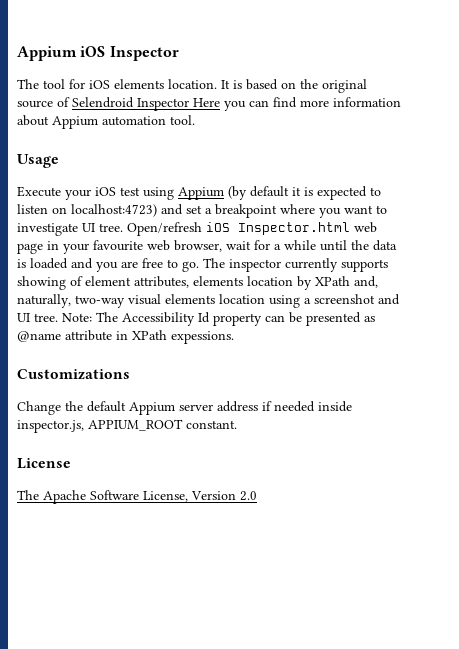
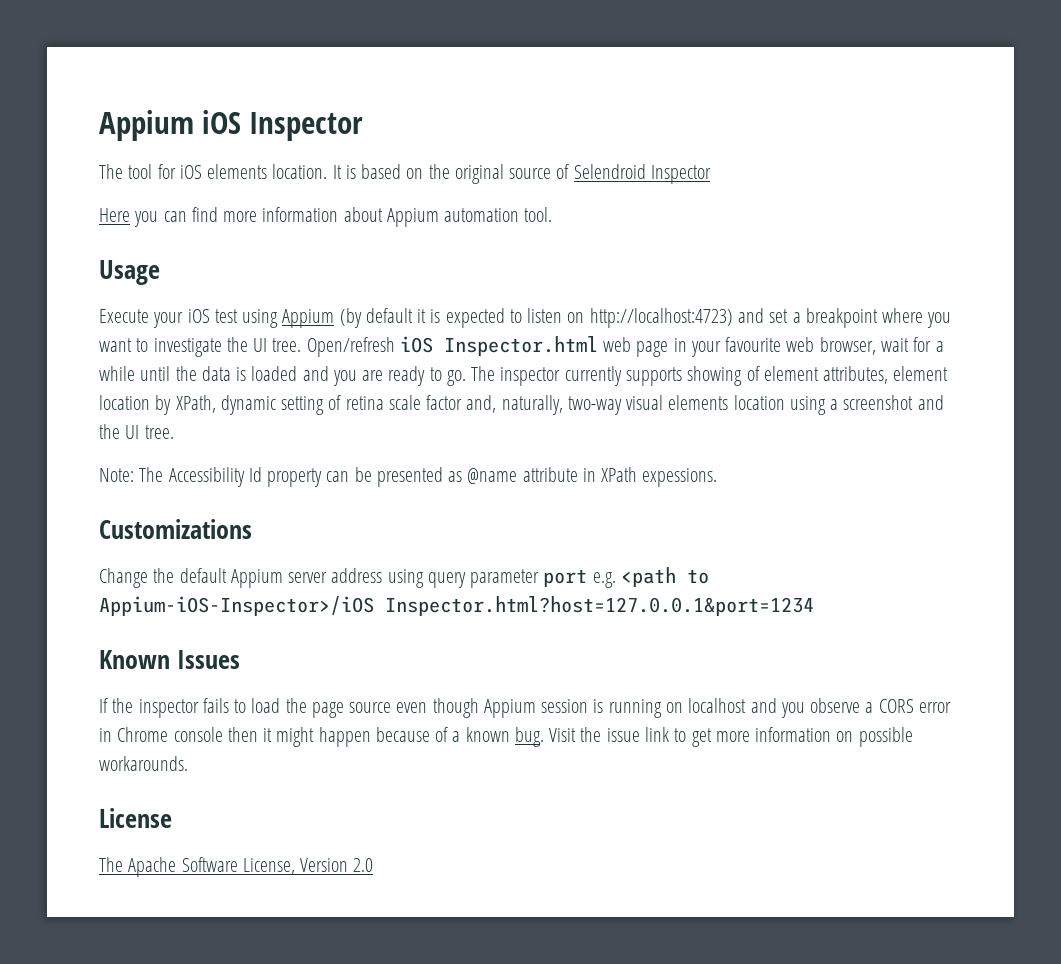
- It is based on the original source of Selendroid Inspector Here you can find more information about Appium automation tool.
+ It is based on the original source of Selendroid Inspector
+ Here you can find more information about Appium automation tool.
- Execute your iOS test using Appium (by default it is expected to listen on localhost:4723) and set a breakpoint where you want to investigate UI tree.
+ Execute your iOS test using Appium (by default it is expected to listen on http://localhost:4723) and set a breakpoint where you want to investigate the UI tree.
- Open/refresh iOS Inspector.html web page in your favourite web browser, wait for a while until the data is loaded and you are free to go.
+ Open/refresh iOS Inspector.html web page in your favourite web browser, wait for a while until the data is loaded and you are ready to go.
- The inspector currently supports showing of element attributes, elements location by XPath and, naturally, two-way visual elements location using a screenshot and UI tree. Note: The Accessibility Id property can be presented as @name attribute in XPath expessions.
+ The inspector currently supports showing of element attributes, element location by XPath, dynamic setting of retina scale factor and, naturally, two-way visual elements location using a screenshot and the UI tree.
+ Note: The Accessibility Id property can be presented as @name attribute in XPath expessions.
- Change the default Appium server address if needed inside inspector.js, APPIUM_ROOT constant.
+ Change the default Appium server address using query parameter port e.g. <path to Appium-iOS-Inspector>/iOS Inspector.html?host=127.0.0.1&port=1234
+ Known Issues
+ If the inspector fails to load the page source even though Appium session is running on localhost and you observe a CORS error in Chrome console then it might happen because of a known bug. Visit the issue link to get more information on possible workarounds.

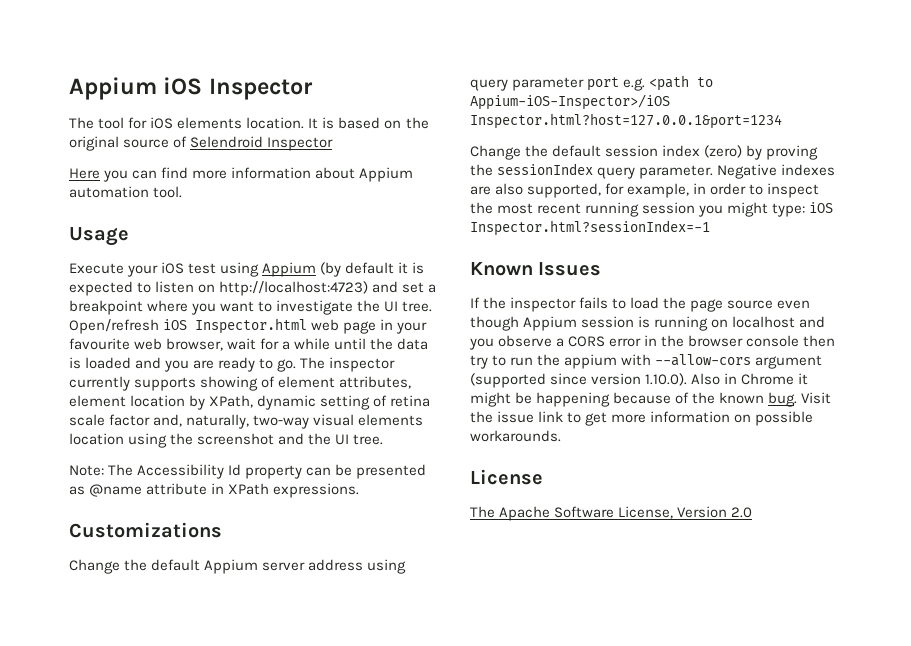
- The inspector currently supports showing of element attributes, element location by XPath, dynamic setting of retina scale factor and, naturally, two-way visual elements location using a screenshot and the UI tree.
+ The inspector currently supports showing of element attributes, element location by XPath, dynamic setting of retina scale factor and, naturally, two-way visual elements location using the screenshot and the UI tree.
- Note: The Accessibility Id property can be presented as @name attribute in XPath expessions.
+ Note: The Accessibility Id property can be presented as @name attribute in XPath expressions.
+ Change the default session index (zero) by proving the sessionIndex query parameter. Negative indexes are also supported, for example, in order to inspect the most recent running session you might type: iOS Inspector.html?sessionIndex=-1
- If the inspector fails to load the page source even though Appium session is running on localhost and you observe a CORS error in Chrome console then it might happen because of a known bug.
+ If the inspector fails to load the page source even though Appium session is running on localhost and you observe a CORS error in the browser console then try to run the appium with --allow-cors argument (supported since version 1.10.0). Also in Chrome it might be happening because of the known bug.

